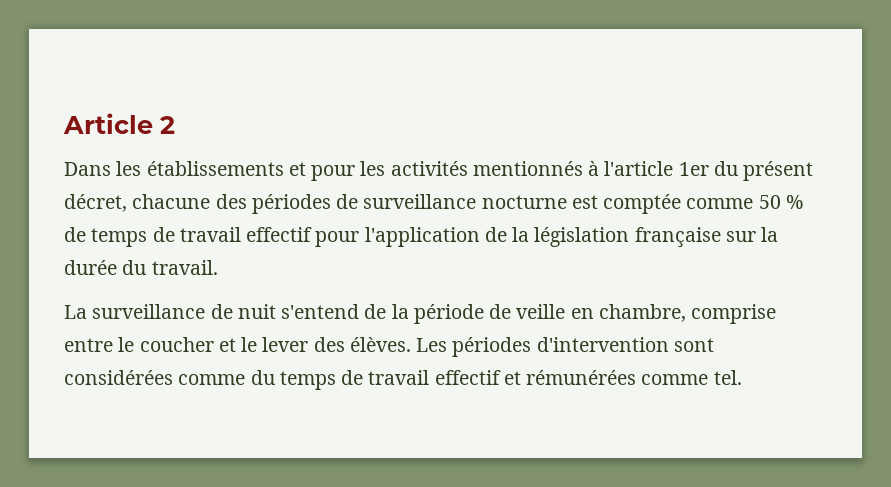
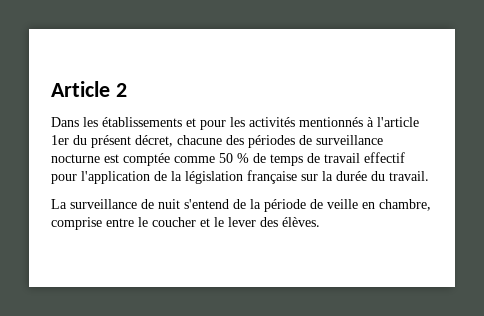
- Les périodes d'intervention sont considérées comme du temps de travail effectif et rémunérées comme tel.

